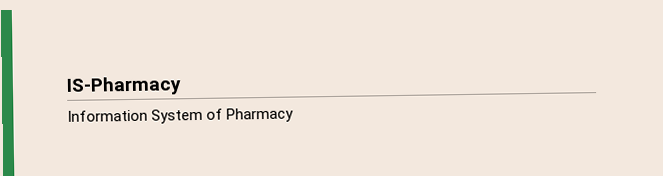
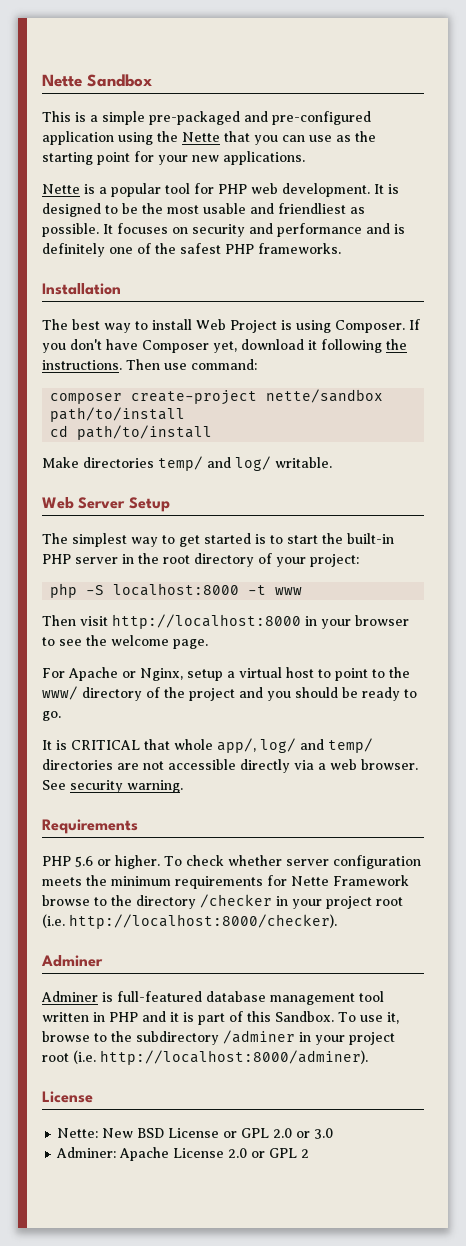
- IS-Pharmacy
- Information System of Pharmacy
+ Nette Sandbox
+ This is a simple pre-packaged and pre-configured application using the Nette that you can use as the starting point for your new applications.
+ Nette is a popular tool for PHP web development. It is designed to be the most usable and friendliest as possible. It focuses on security and performance and is definitely one of the safest PHP frameworks.
+ Installation
+ The best way to install Web Project is using Composer. If you don't have Composer yet, download it following the instructions. Then use command:
+ composer create-project nette/sandbox path/to/install
+ cd path/to/install
+ Make directories temp/ and log/ writable.
+ Web Server Setup
+ The simplest way to get started is to start the built-in PHP server in the root directory of your project:
+ php -S localhost:8000 -t www
+ Then visit http://localhost:8000 in your browser to see the welcome page.
+ For Apache or Nginx, setup a virtual host to point to the www/ directory of the project and you should be ready to go.
+ It is CRITICAL that whole app/, log/ and temp/ directories are not accessible directly via a web browser. See security warning.
+ Requirements
+ PHP 5.6 or higher. To check whether server configuration meets the minimum requirements for Nette Framework browse to the directory /checker in your project root (i.e. http://localhost:8000/checker).
+ Adminer
+ Adminer is full-featured database management tool written in PHP and it is part of this Sandbox. To use it, browse to the subdirectory /adminer in your project root (i.e. http://localhost:8000/adminer).
+ License
+ Nette: New BSD License or GPL 2.0 or 3.0
+ Adminer: Apache License 2.0 or GPL 2

